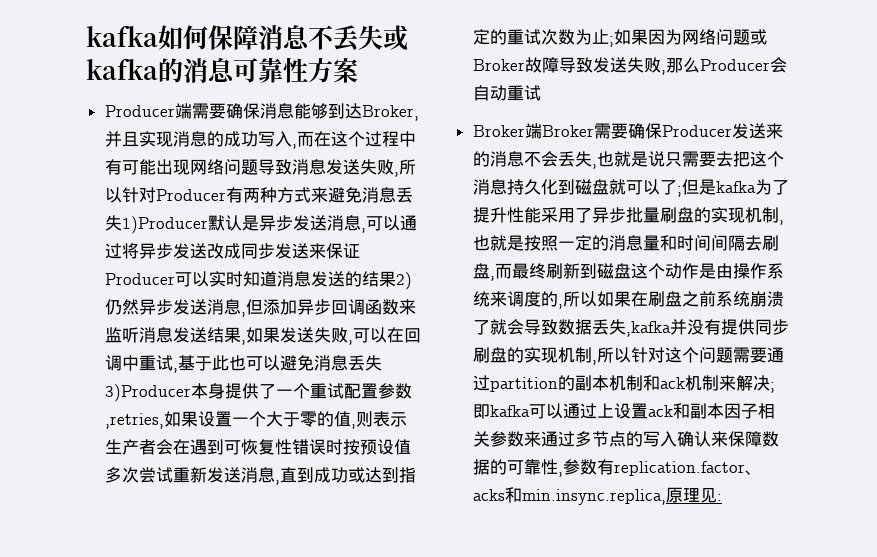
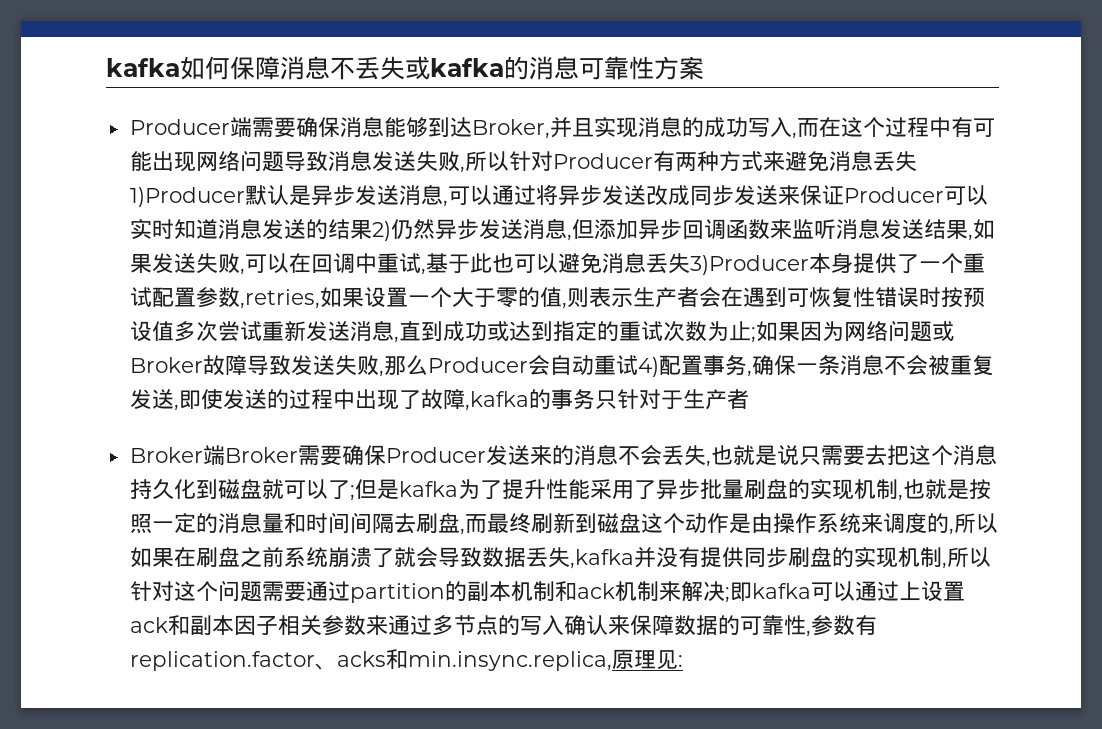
- 如果因为网络问题或Broker故障导致发送失败,那么Producer会自动重试
+ 如果因为网络问题或Broker故障导致发送失败,那么Producer会自动重试4)配置事务,确保一条消息不会被重复发送,即使发送的过程中出现了故障,kafka的事务只针对于生产者

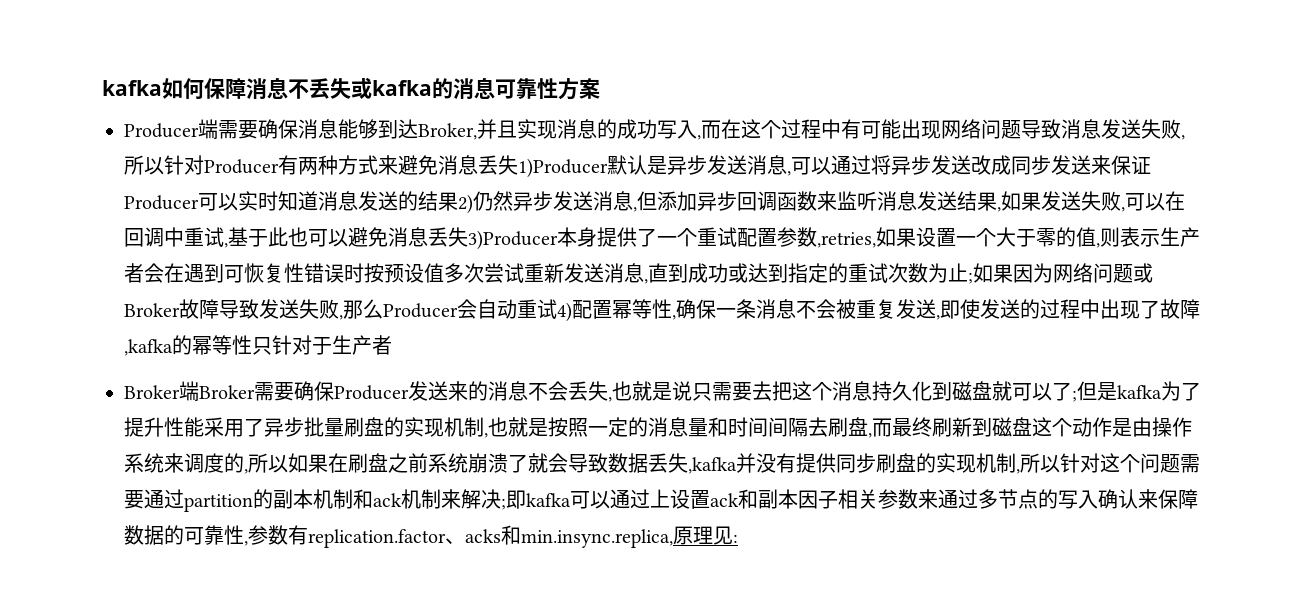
- 如果因为网络问题或Broker故障导致发送失败,那么Producer会自动重试4)配置事务,确保一条消息不会被重复发送,即使发送的过程中出现了故障,kafka的事务只针对于生产者
+ 如果因为网络问题或Broker故障导致发送失败,那么Producer会自动重试4)配置幂等性,确保一条消息不会被重复发送,即使发送的过程中出现了故障,kafka的幂等性只针对于生产者

